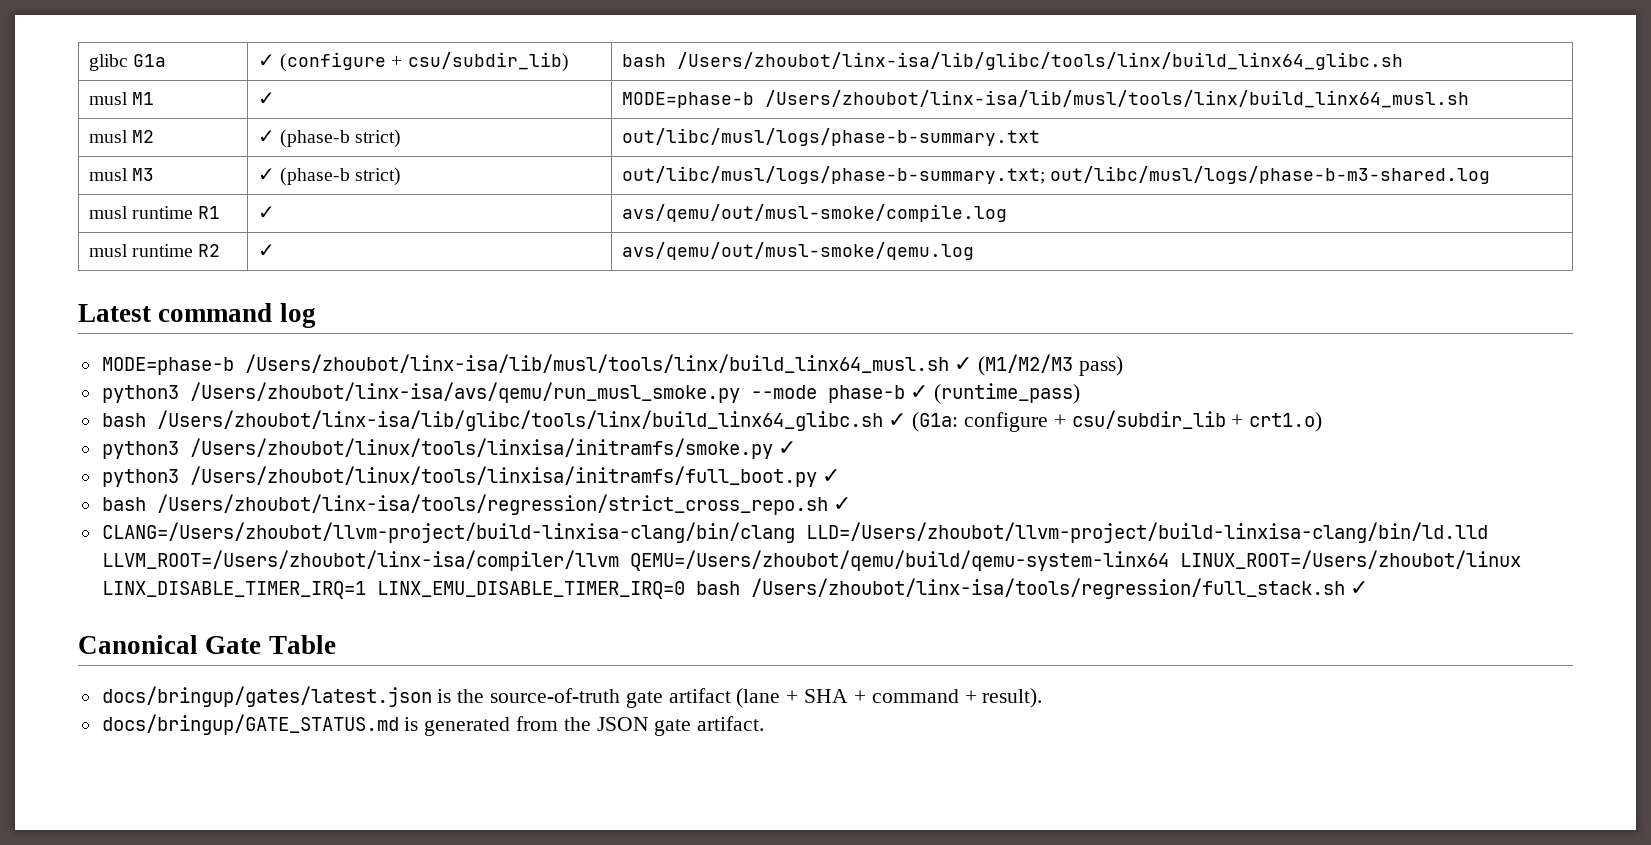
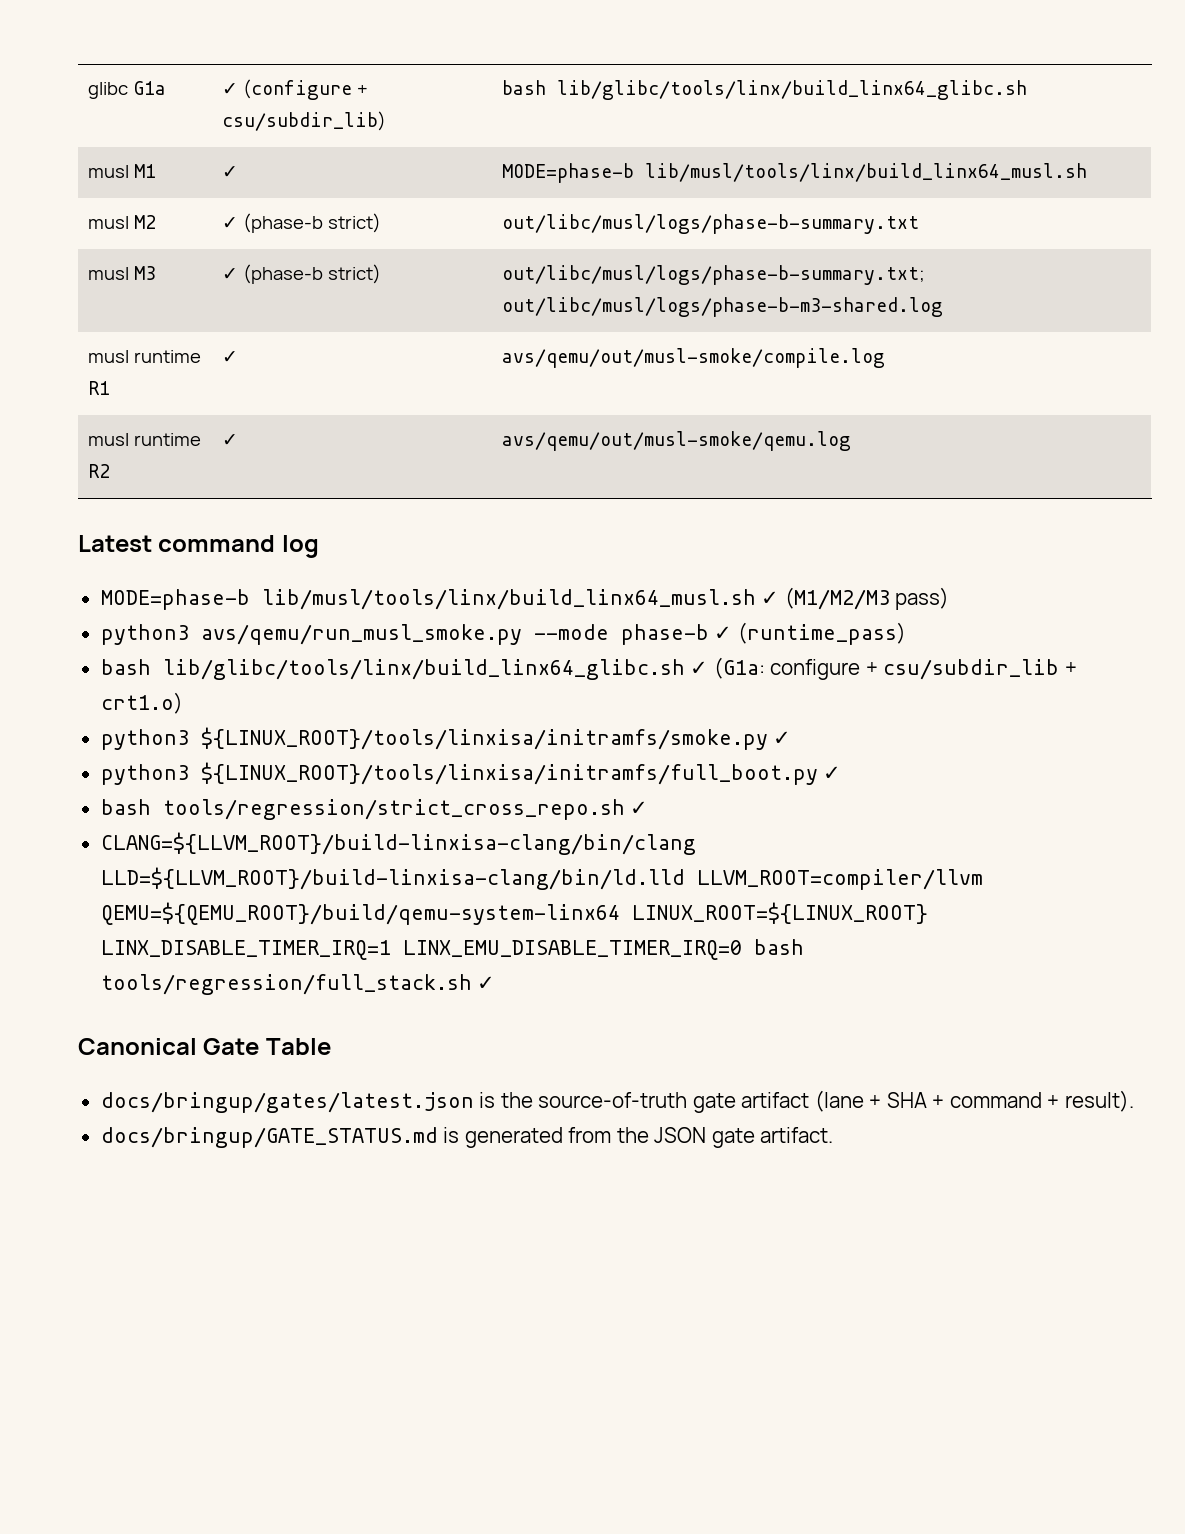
- glibc G1a | ✓ (configure + csu/subdir_lib) | bash /Users/zhoubot/linx-isa/lib/glibc/tools/linx/build_linx64_glibc.sh
+ glibc G1a | ✓ (configure + csu/subdir_lib) | bash lib/glibc/tools/linx/build_linx64_glibc.sh
- musl M1 | ✓ | MODE=phase-b /Users/zhoubot/linx-isa/lib/musl/tools/linx/build_linx64_musl.sh
+ musl M1 | ✓ | MODE=phase-b lib/musl/tools/linx/build_linx64_musl.sh
- MODE=phase-b /Users/zhoubot/linx-isa/lib/musl/tools/linx/build_linx64_musl.sh ✓ (M1/M2/M3 pass)
+ MODE=phase-b lib/musl/tools/linx/build_linx64_musl.sh ✓ (M1/M2/M3 pass)
- python3 /Users/zhoubot/linx-isa/avs/qemu/run_musl_smoke.py --mode phase-b ✓ (runtime_pass)
+ python3 avs/qemu/run_musl_smoke.py --mode phase-b ✓ (runtime_pass)
- bash /Users/zhoubot/linx-isa/lib/glibc/tools/linx/build_linx64_glibc.sh ✓ (G1a: configure + csu/subdir_lib + crt1.o)
+ bash lib/glibc/tools/linx/build_linx64_glibc.sh ✓ (G1a: configure + csu/subdir_lib + crt1.o)
- python3 /Users/zhoubot/linux/tools/linxisa/initramfs/smoke.py ✓
+ python3 ${LINUX_ROOT}/tools/linxisa/initramfs/smoke.py ✓
- python3 /Users/zhoubot/linux/tools/linxisa/initramfs/full_boot.py ✓
+ python3 ${LINUX_ROOT}/tools/linxisa/initramfs/full_boot.py ✓
- bash /Users/zhoubot/linx-isa/tools/regression/strict_cross_repo.sh ✓
- CLANG=/Users/zhoubot/llvm-project/build-linxisa-clang/bin/clang LLD=/Users/zhoubot/llvm-project/build-linxisa-clang/bin/ld.lld LLVM_ROOT=/Users/zhoubot/linx-isa/compiler/llvm QEMU=/Users/zhoubot/qemu/build/qemu-system-linx64 LINUX_ROOT=/Users/zhoubot/linux LINX_DISABLE_TIMER_IRQ=1 LINX_EMU_DISABLE_TIMER_IRQ=0 bash /Users/zhoubot/linx-isa/tools/regression/full_stack.sh ✓
+ bash tools/regression/strict_cross_repo.sh ✓
+ CLANG=${LLVM_ROOT}/build-linxisa-clang/bin/clang LLD=${LLVM_ROOT}/build-linxisa-clang/bin/ld.lld LLVM_ROOT=compiler/llvm QEMU=${QEMU_ROOT}/build/qemu-system-linx64 LINUX_ROOT=${LINUX_ROOT} LINX_DISABLE_TIMER_IRQ=1 LINX_EMU_DISABLE_TIMER_IRQ=0 bash tools/regression/full_stack.sh ✓

